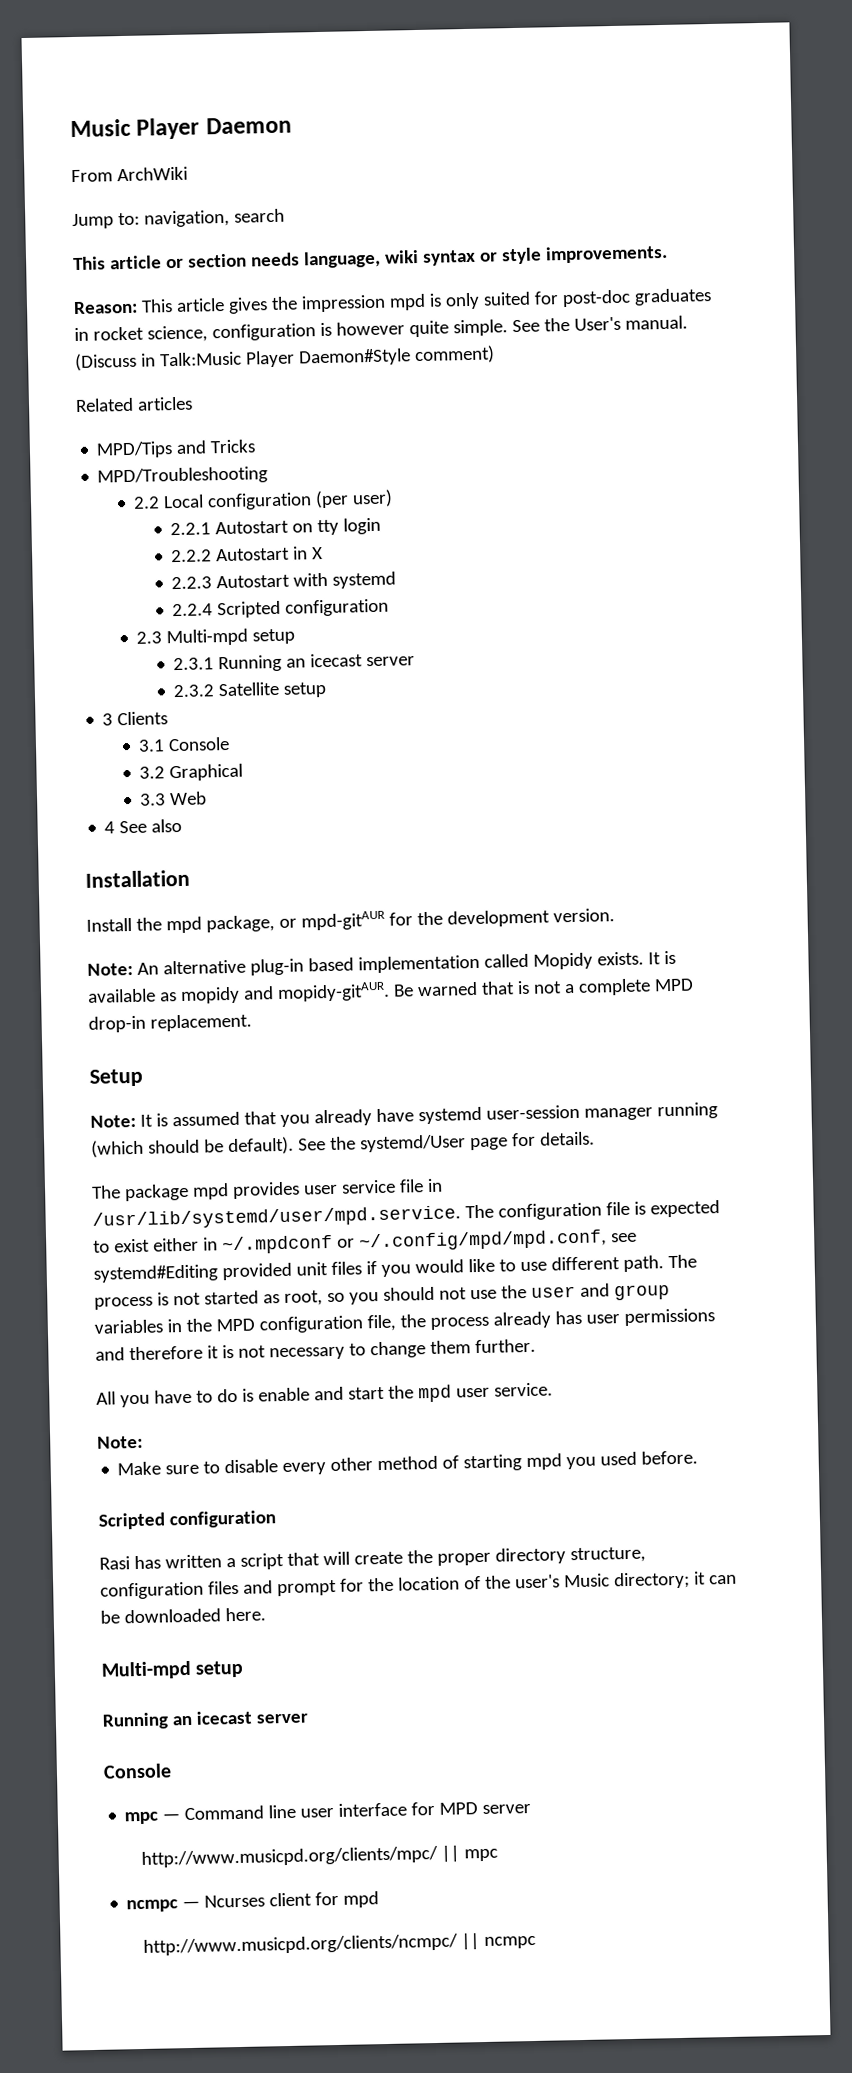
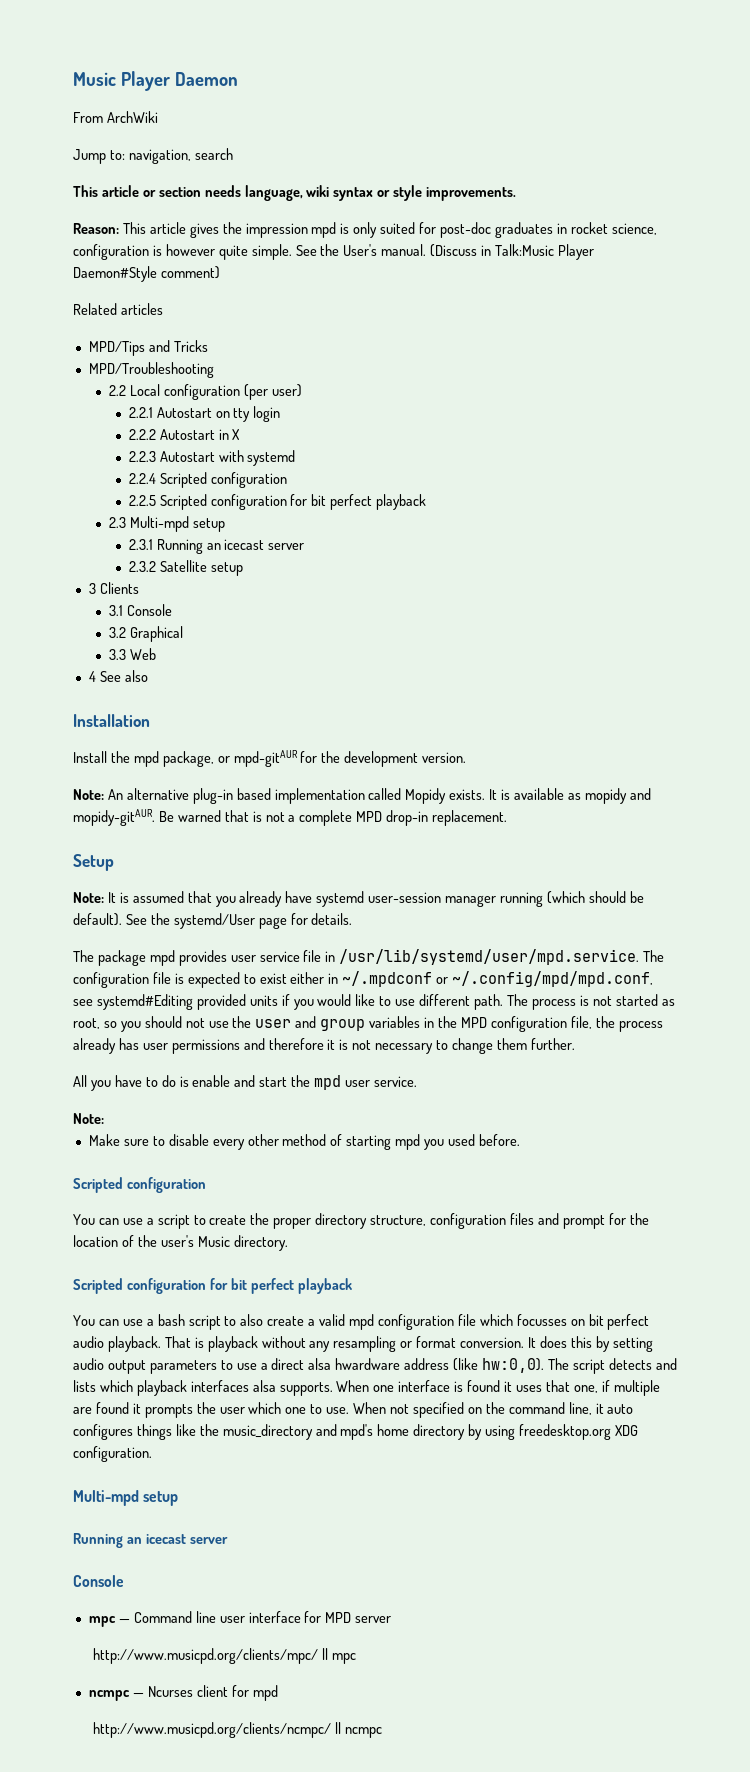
+ 2.2.5 Scripted configuration for bit perfect playback
- The package mpd provides user service file in /usr/lib/systemd/user/mpd.service. The configuration file is expected to exist either in ~/.mpdconf or ~/.config/mpd/mpd.conf, see systemd#Editing provided unit files if you would like to use different path.
+ The package mpd provides user service file in /usr/lib/systemd/user/mpd.service. The configuration file is expected to exist either in ~/.mpdconf or ~/.config/mpd/mpd.conf, see systemd#Editing provided units if you would like to use different path.
- Rasi has written a script that will create the proper directory structure, configuration files and prompt for the location of the user's Music directory; it can be downloaded here.
+ You can use a script to create the proper directory structure, configuration files and prompt for the location of the user's Music directory.
+ Scripted configuration for bit perfect playback
+ You can use a bash script to also create a valid mpd configuration file which focusses on bit perfect audio playback. That is playback without any resampling or format conversion. It does this by setting audio output parameters to use a direct alsa hwardware address (like hw:0,0). The script detects and lists which playback interfaces alsa supports. When one interface is found it uses that one, if multiple are found it prompts the user which one to use. When not specified on the command line, it auto configures things like the music_directory and mpd's home directory by using freedesktop.org XDG configuration.

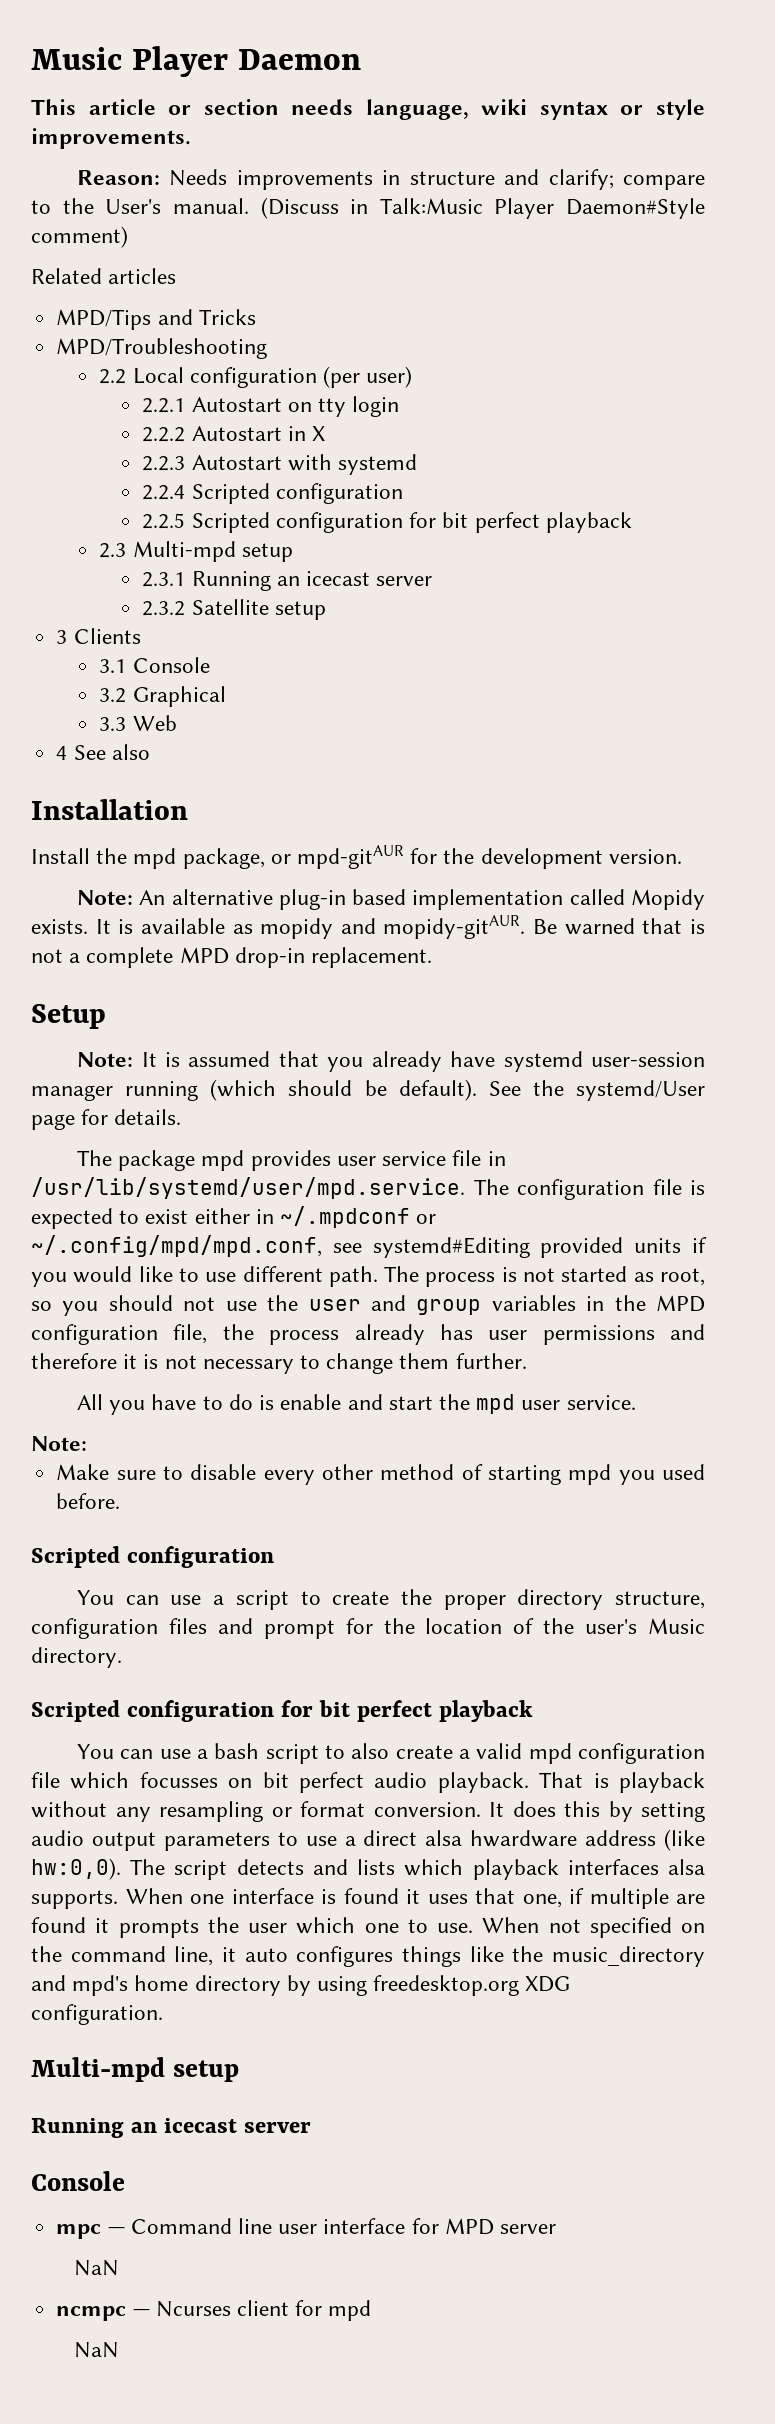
- From ArchWiki
- Jump to: navigation, search
- Reason: This article gives the impression mpd is only suited for post-doc graduates in rocket science, configuration is however quite simple. See the User's manual.
+ Reason: Needs improvements in structure and clarify; compare to the User's manual.
  mpc — Command line user interface for MPD server
- http://www.musicpd.org/clients/mpc/ || mpc
+ NaN
  ncmpc — Ncurses client for mpd
- http://www.musicpd.org/clients/ncmpc/ || ncmpc
+ NaN

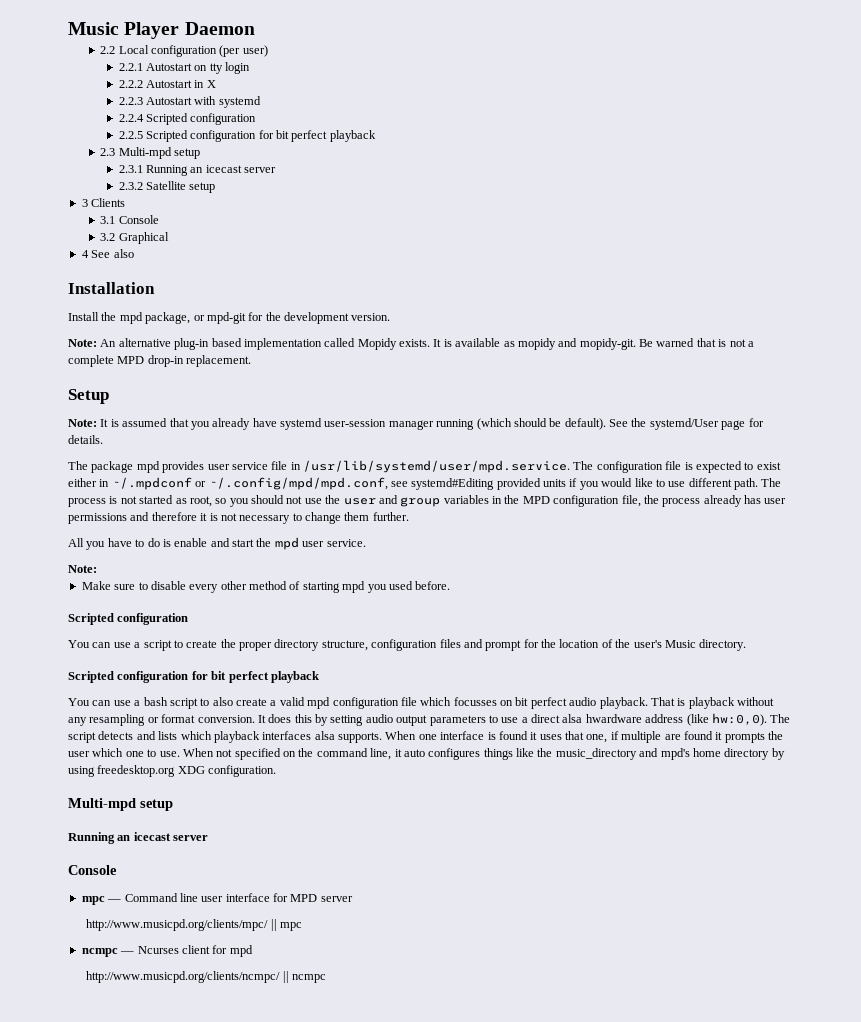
- This article or section needs language, wiki syntax or style improvements.
- Reason: Needs improvements in structure and clarify; compare to the User's manual. (Discuss in Talk:Music Player Daemon#Style comment)
- Related articles
- MPD/Tips and Tricks
- MPD/Troubleshooting
- 3.3 Web
- Install the mpd package, or mpd-gitAUR for the development version.
+ Install the mpd package, or mpd-git for the development version.
- It is available as mopidy and mopidy-gitAUR.
+ It is available as mopidy and mopidy-git.
  mpc — Command line user interface for MPD server
- NaN
+ http://www.musicpd.org/clients/mpc/ || mpc
  ncmpc — Ncurses client for mpd
- NaN
+ http://www.musicpd.org/clients/ncmpc/ || ncmpc

